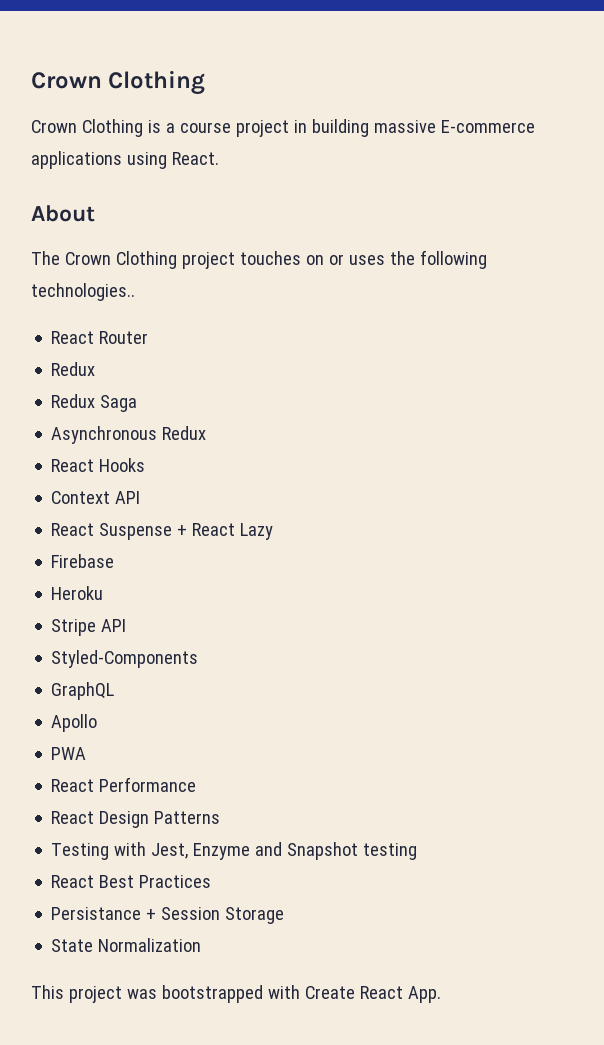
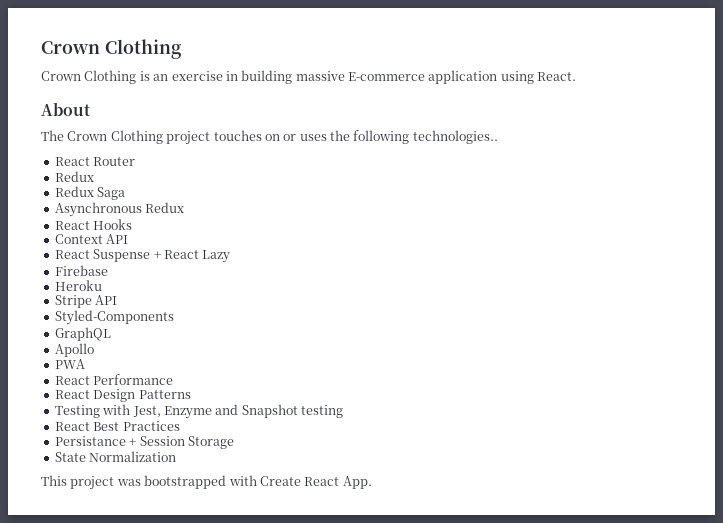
- Crown Clothing is a course project in building massive E-commerce applications using React.
+ Crown Clothing is an exercise in building massive E-commerce application using React.

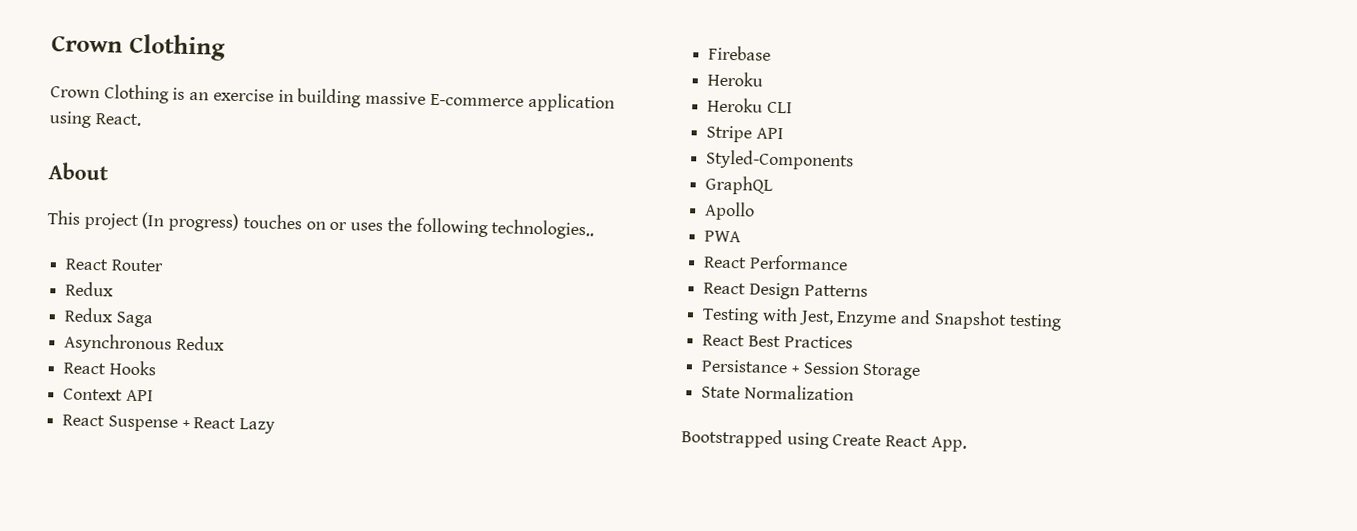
- The Crown Clothing project touches on or uses the following technologies..
+ This project (In progress) touches on or uses the following technologies..
+ Heroku CLI
- This project was bootstrapped with Create React App.
+ Bootstrapped using Create React App.

